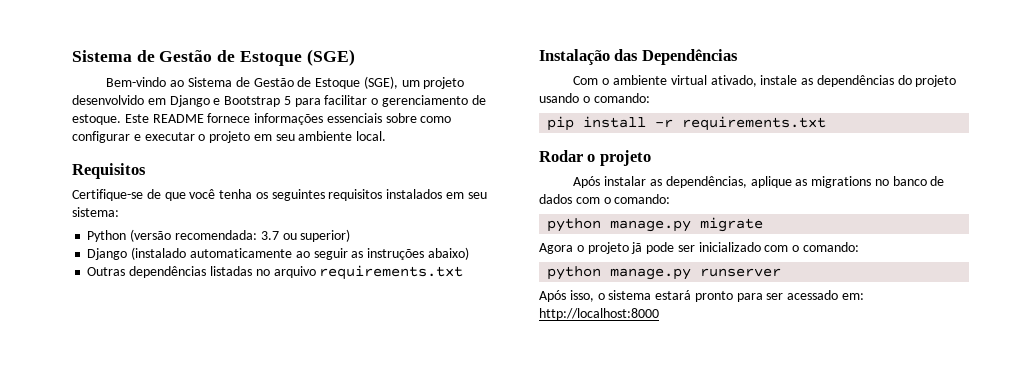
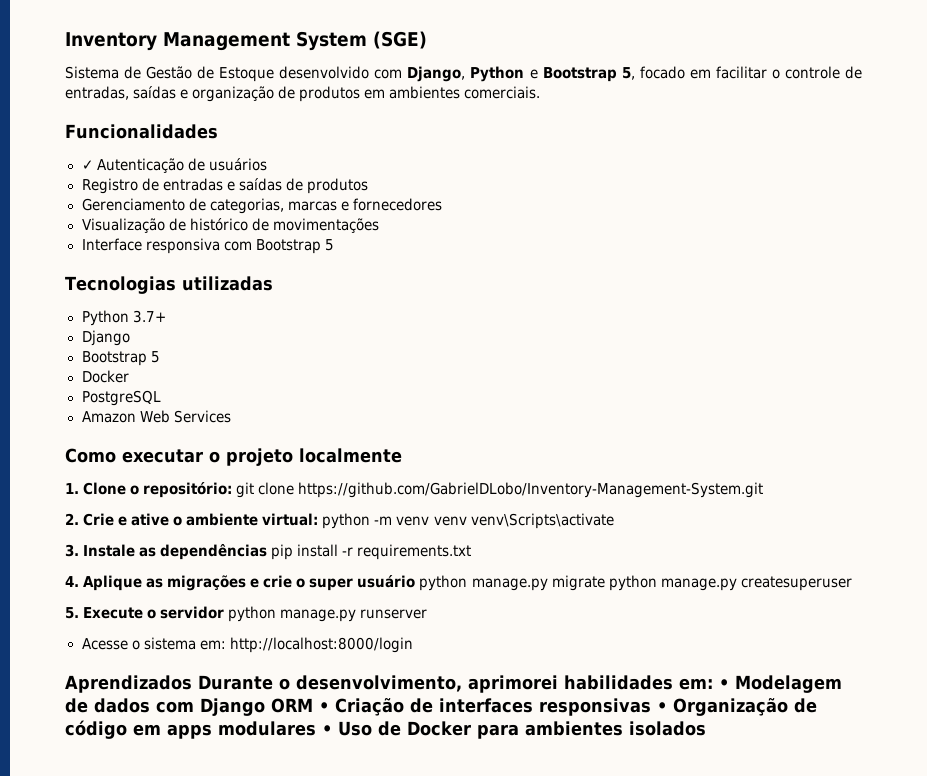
- Sistema de Gestão de Estoque (SGE)
- Bem-vindo ao Sistema de Gestão de Estoque (SGE), um projeto desenvolvido em Django e Bootstrap 5 para facilitar o gerenciamento de estoque. Este README fornece informações essenciais sobre como configurar e executar o projeto em seu ambiente local.
- Requisitos
- Certifique-se de que você tenha os seguintes requisitos instalados em seu sistema:
- Python (versão recomendada: 3.7 ou superior)
- Django (instalado automaticamente ao seguir as instruções abaixo)
- Outras dependências listadas no arquivo requirements.txt
- Instalação das Dependências
- Com o ambiente virtual ativado, instale as dependências do projeto usando o comando:
- pip install -r requirements.txt
- Rodar o projeto
- Após instalar as dependências, aplique as migrations no banco de dados com o comando:
- python manage.py migrate
- Agora o projeto jã pode ser inicializado com o comando:
- python manage.py runserver
- Após isso, o sistema estará pronto para ser acessado em: http://localhost:8000
+ Inventory Management System (SGE)
+ Sistema de Gestão de Estoque desenvolvido com Django, Python e Bootstrap 5, focado em facilitar o controle de entradas, saídas e organização de produtos em ambientes comerciais.
+ Funcionalidades
+ ✓ Autenticação de usuários
+ Registro de entradas e saídas de produtos
+ Gerenciamento de categorias, marcas e fornecedores
+ Visualização de histórico de movimentações
+ Interface responsiva com Bootstrap 5
+ Tecnologias utilizadas
+ Python 3.7+
+ Django
+ Bootstrap 5
+ Docker
+ PostgreSQL
+ Amazon Web Services
+ Como executar o projeto localmente
+ 1. Clone o repositório: git clone https://github.com/GabrielDLobo/Inventory-Management-System.git
+ 2. Crie e ative o ambiente virtual: python -m venv venv venv\Scripts\activate
+ 3. Instale as dependências pip install -r requirements.txt
+ 4. Aplique as migrações e crie o super usuário python manage.py migrate python manage.py createsuperuser
+ 5. Execute o servidor python manage.py runserver
+ Acesse o sistema em: http://localhost:8000/login
+ Aprendizados Durante o desenvolvimento, aprimorei habilidades em: • Modelagem de dados com Django ORM • Criação de interfaces responsivas • Organização de código em apps modulares • Uso de Docker para ambientes isolados

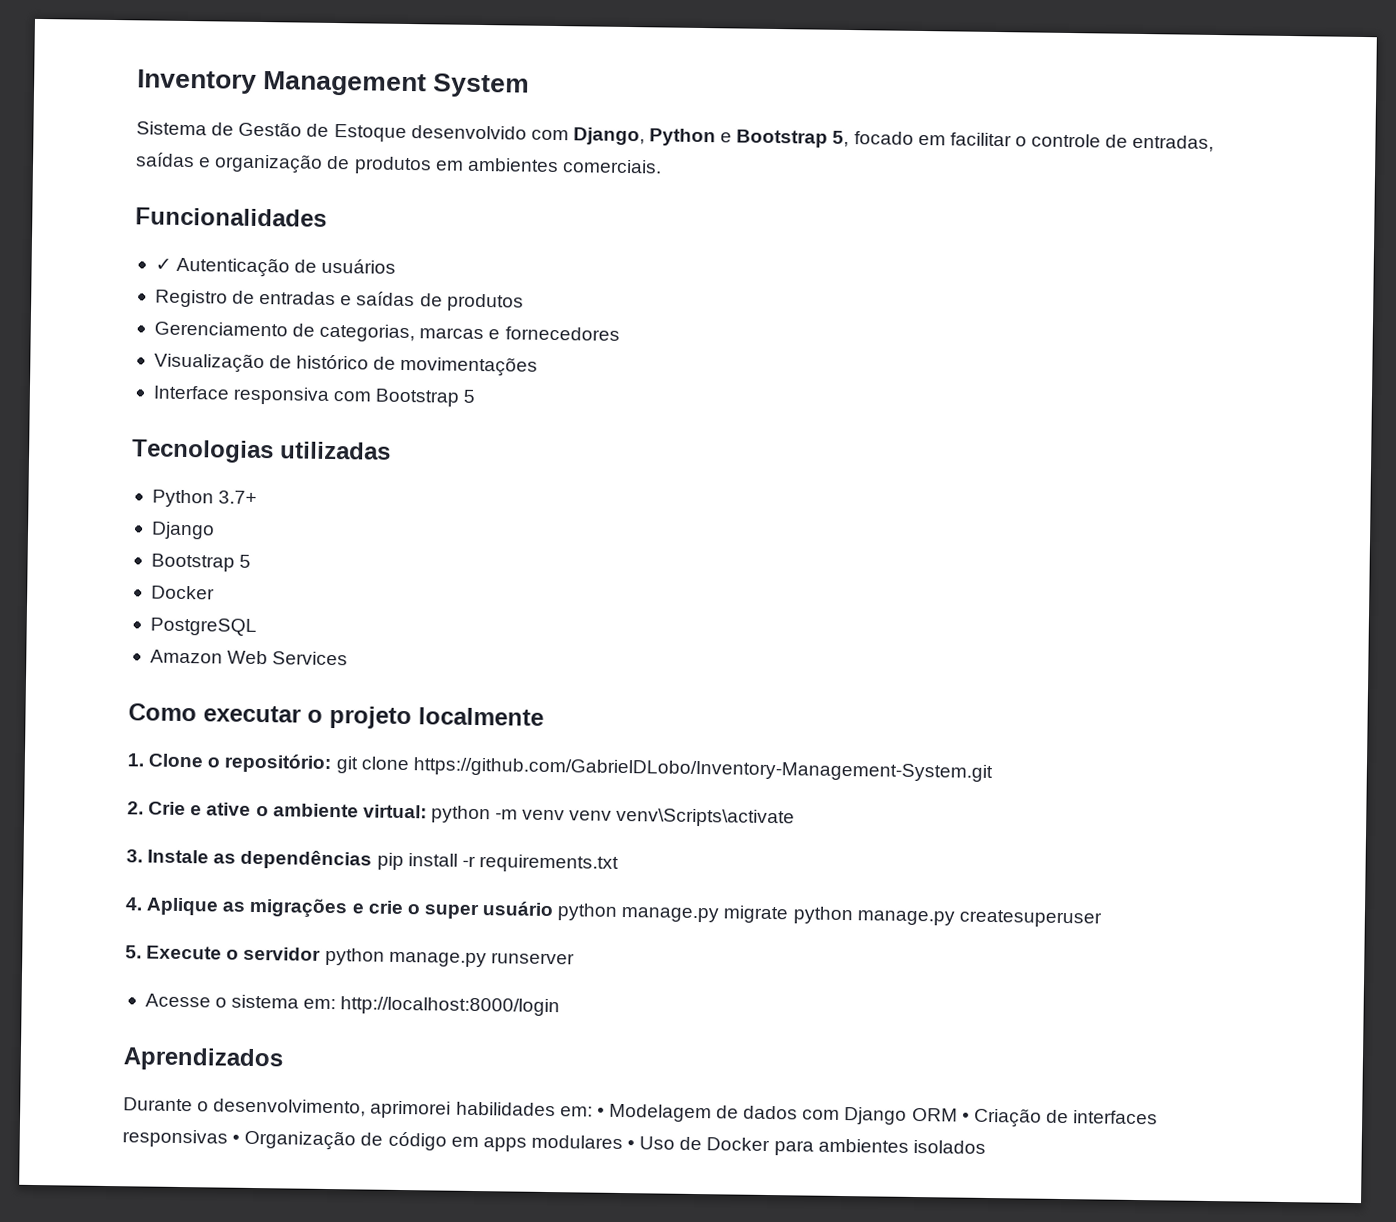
- Inventory Management System (SGE)
+ Inventory Management System
- Aprendizados Durante o desenvolvimento, aprimorei habilidades em: • Modelagem de dados com Django ORM • Criação de interfaces responsivas • Organização de código em apps modulares • Uso de Docker para ambientes isolados
+ Aprendizados
+ Durante o desenvolvimento, aprimorei habilidades em: • Modelagem de dados com Django ORM • Criação de interfaces responsivas • Organização de código em apps modulares • Uso de Docker para ambientes isolados

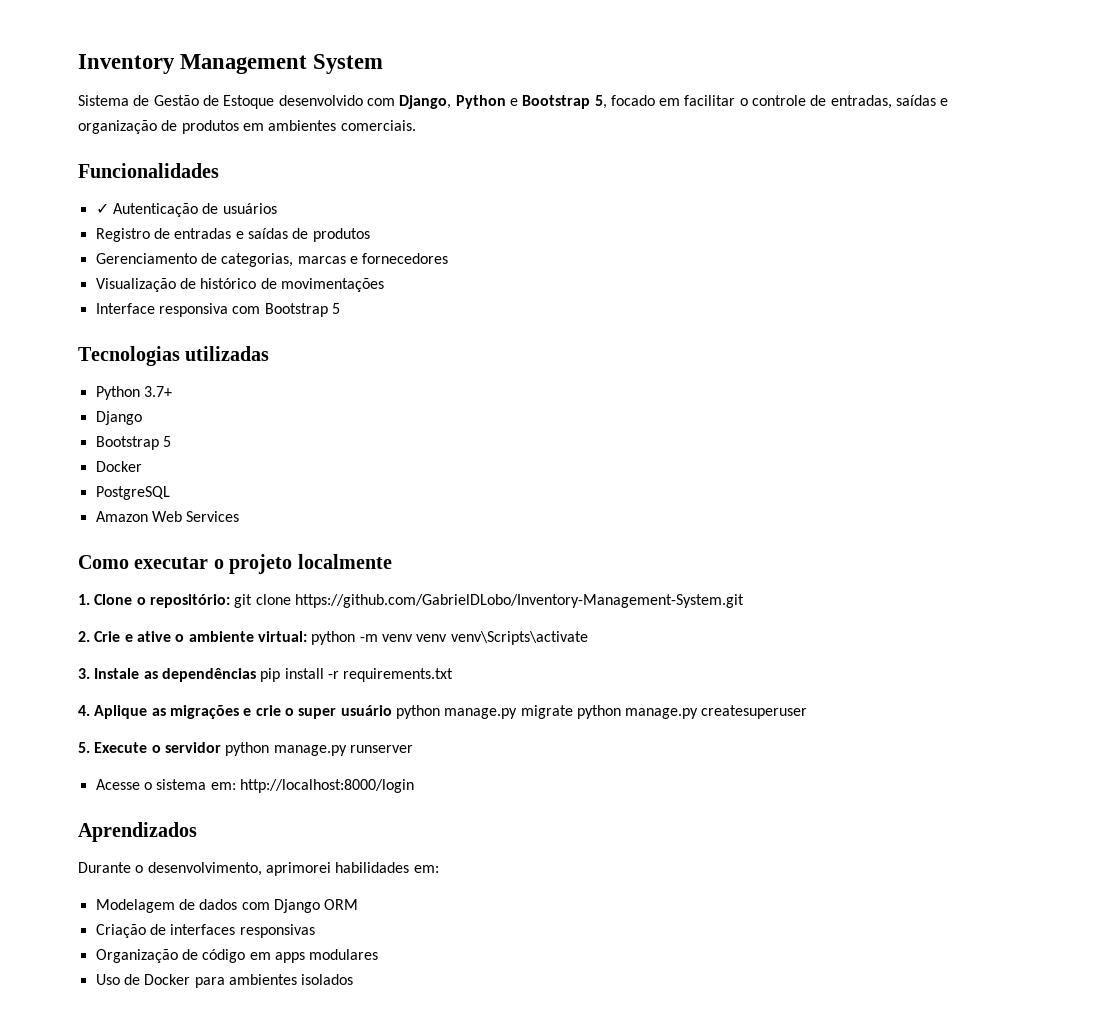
- Durante o desenvolvimento, aprimorei habilidades em: • Modelagem de dados com Django ORM • Criação de interfaces responsivas • Organização de código em apps modulares • Uso de Docker para ambientes isolados
+ Durante o desenvolvimento, aprimorei habilidades em:
+ Modelagem de dados com Django ORM
+ Criação de interfaces responsivas
+ Organização de código em apps modulares
+ Uso de Docker para ambientes isolados

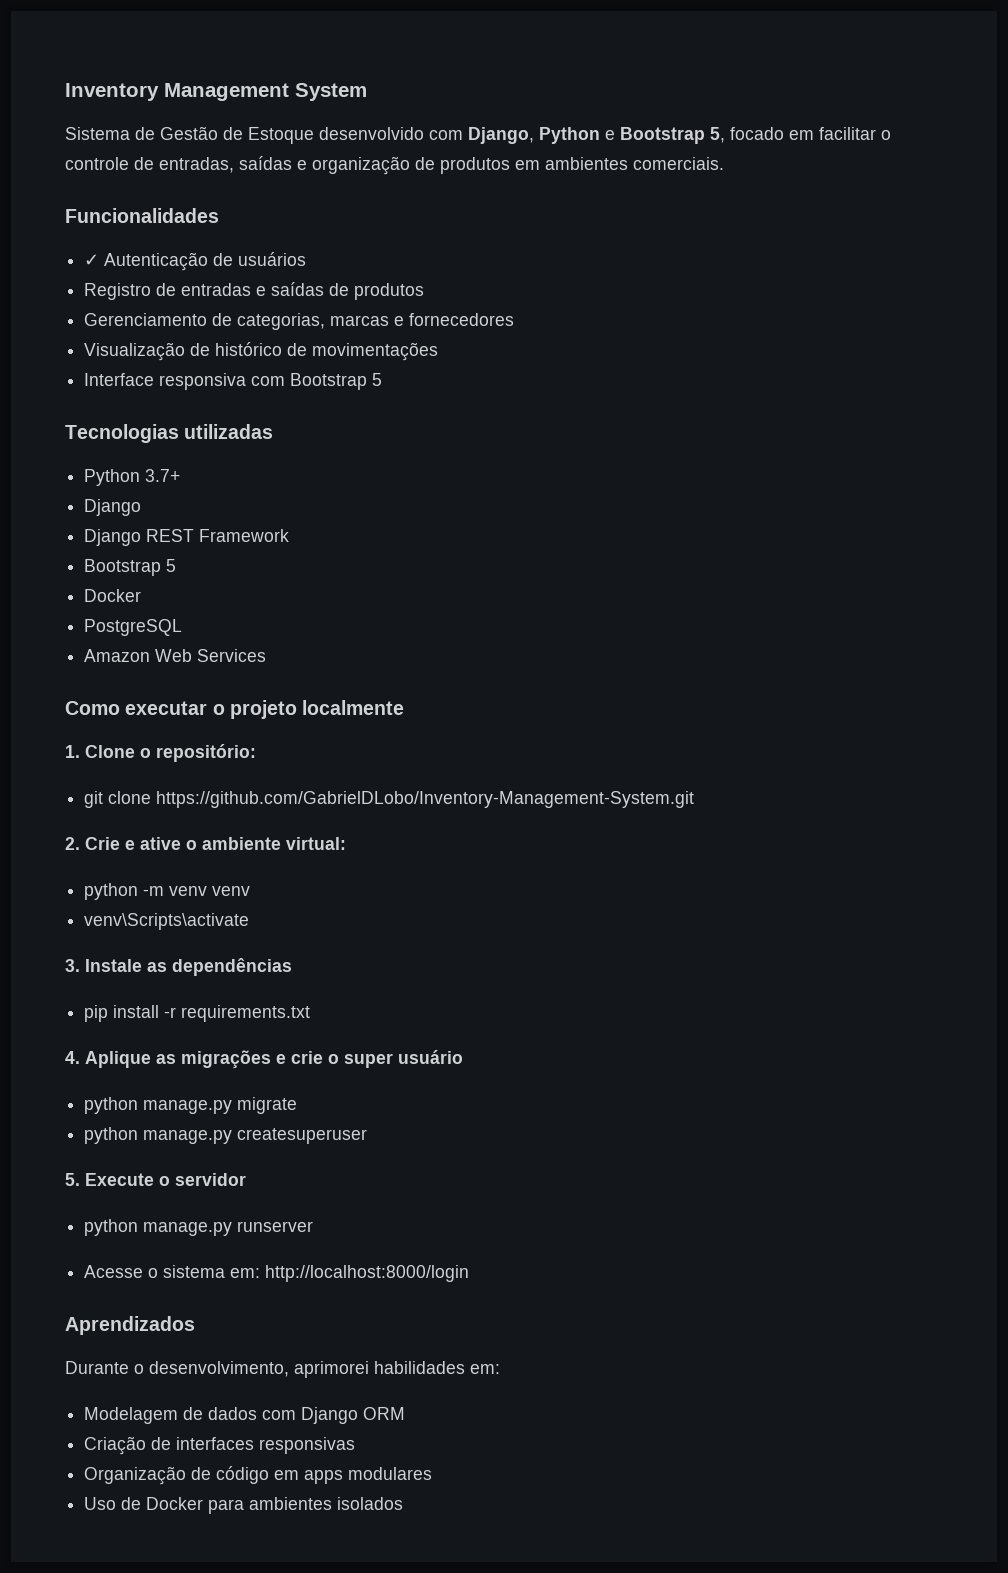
+ Django REST Framework
- 1. Clone o repositório: git clone https://github.com/GabrielDLobo/Inventory-Management-System.git
+ 1. Clone o repositório:
+ git clone https://github.com/GabrielDLobo/Inventory-Management-System.git
- 2. Crie e ative o ambiente virtual: python -m venv venv venv\Scripts\activate
+ 2. Crie e ative o ambiente virtual:
+ python -m venv venv
+ venv\Scripts\activate
- 3. Instale as dependências pip install -r requirements.txt
+ 3. Instale as dependências
+ pip install -r requirements.txt
- 4. Aplique as migrações e crie o super usuário python manage.py migrate python manage.py createsuperuser
+ 4. Aplique as migrações e crie o super usuário
+ python manage.py migrate
+ python manage.py createsuperuser
- 5. Execute o servidor python manage.py runserver
+ 5. Execute o servidor
+ python manage.py runserver

